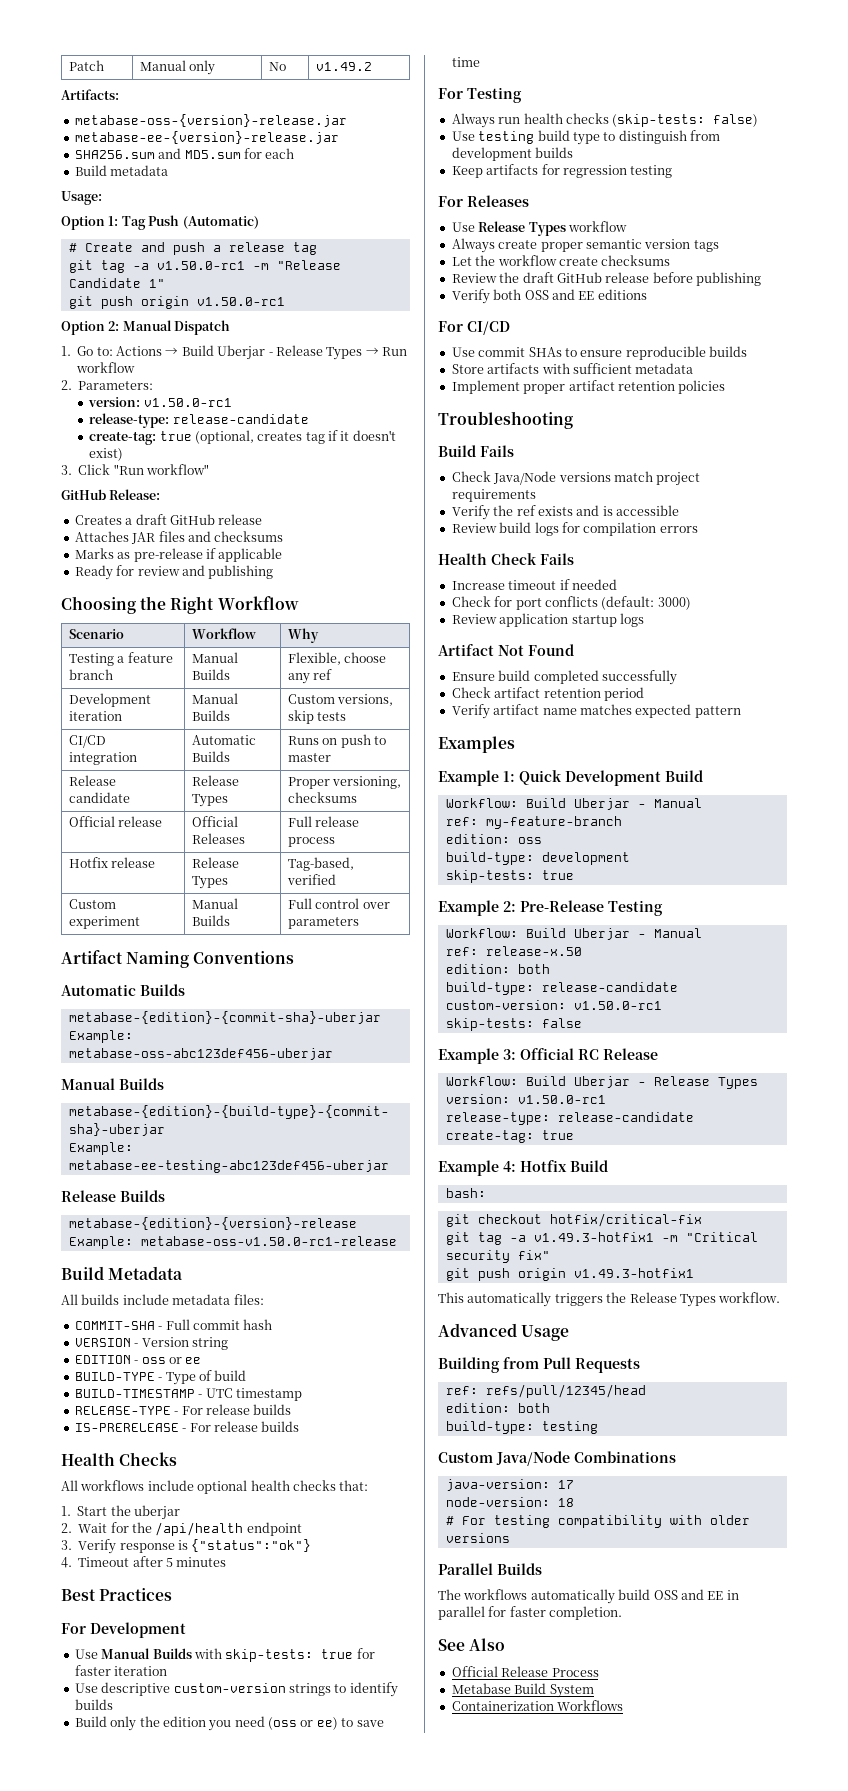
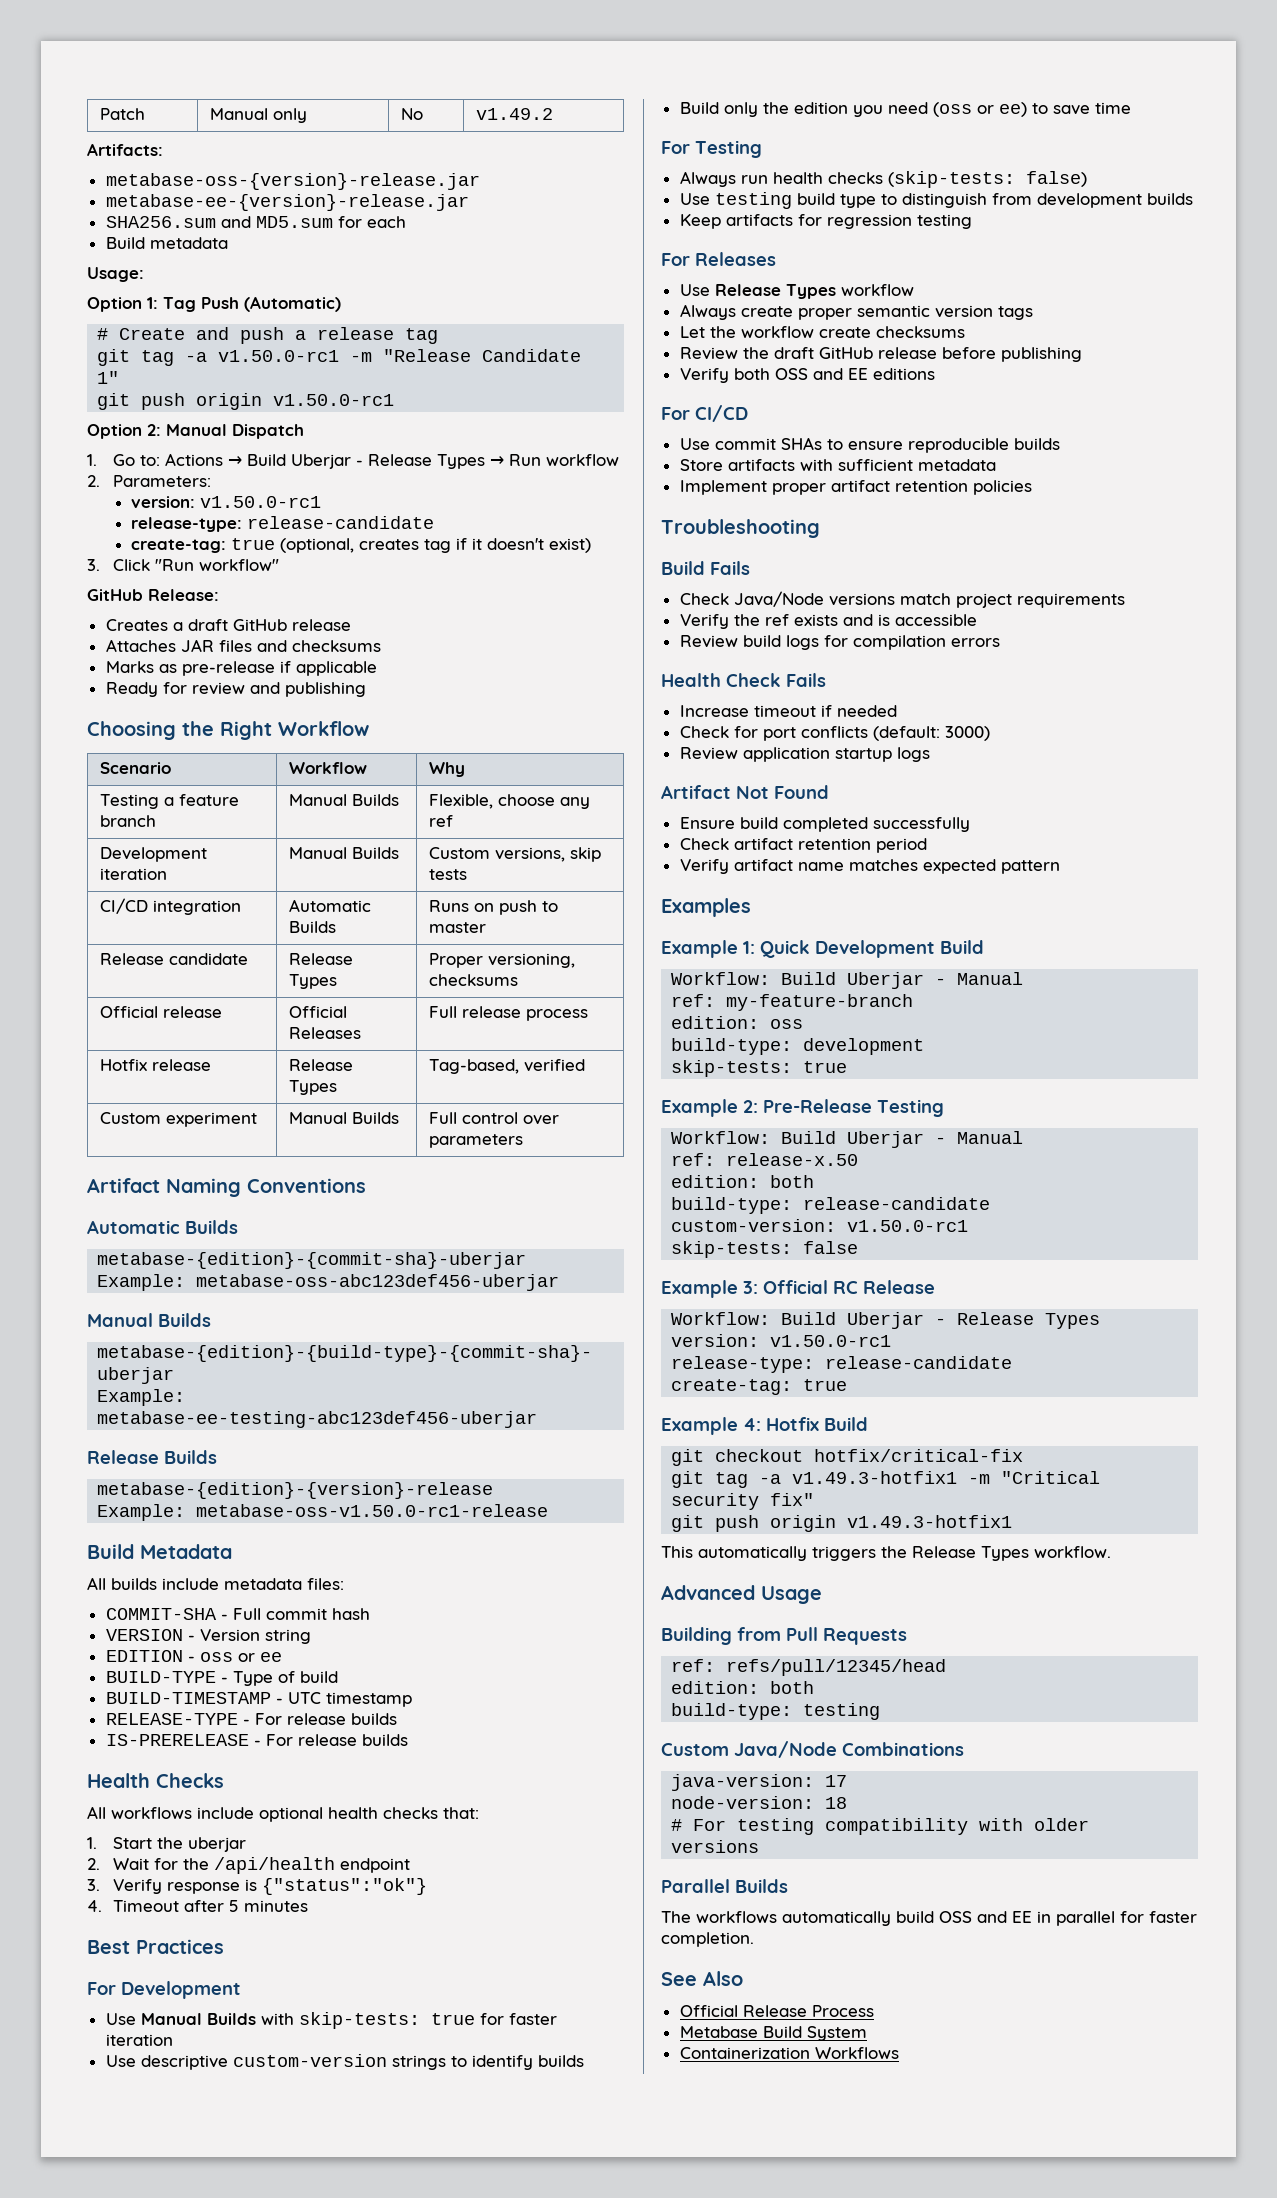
- bash:

